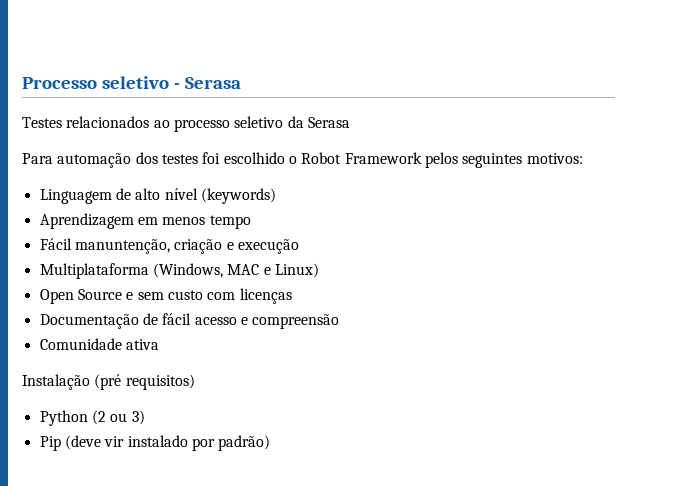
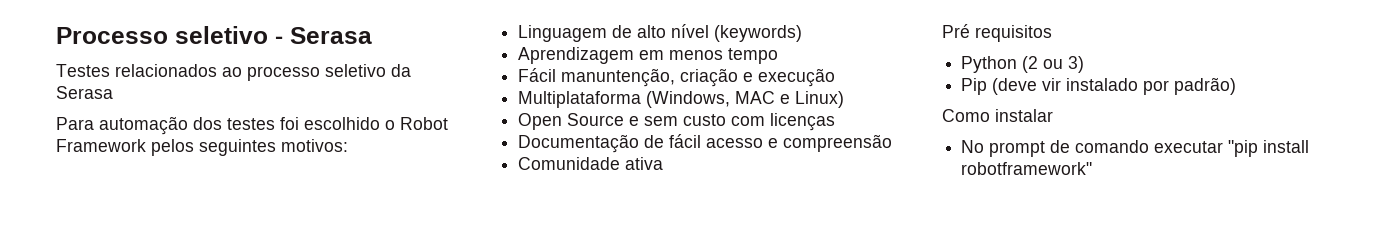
- Instalação (pré requisitos)
+ Pré requisitos
+ Como instalar
+ No prompt de comando executar "pip install robotframework"

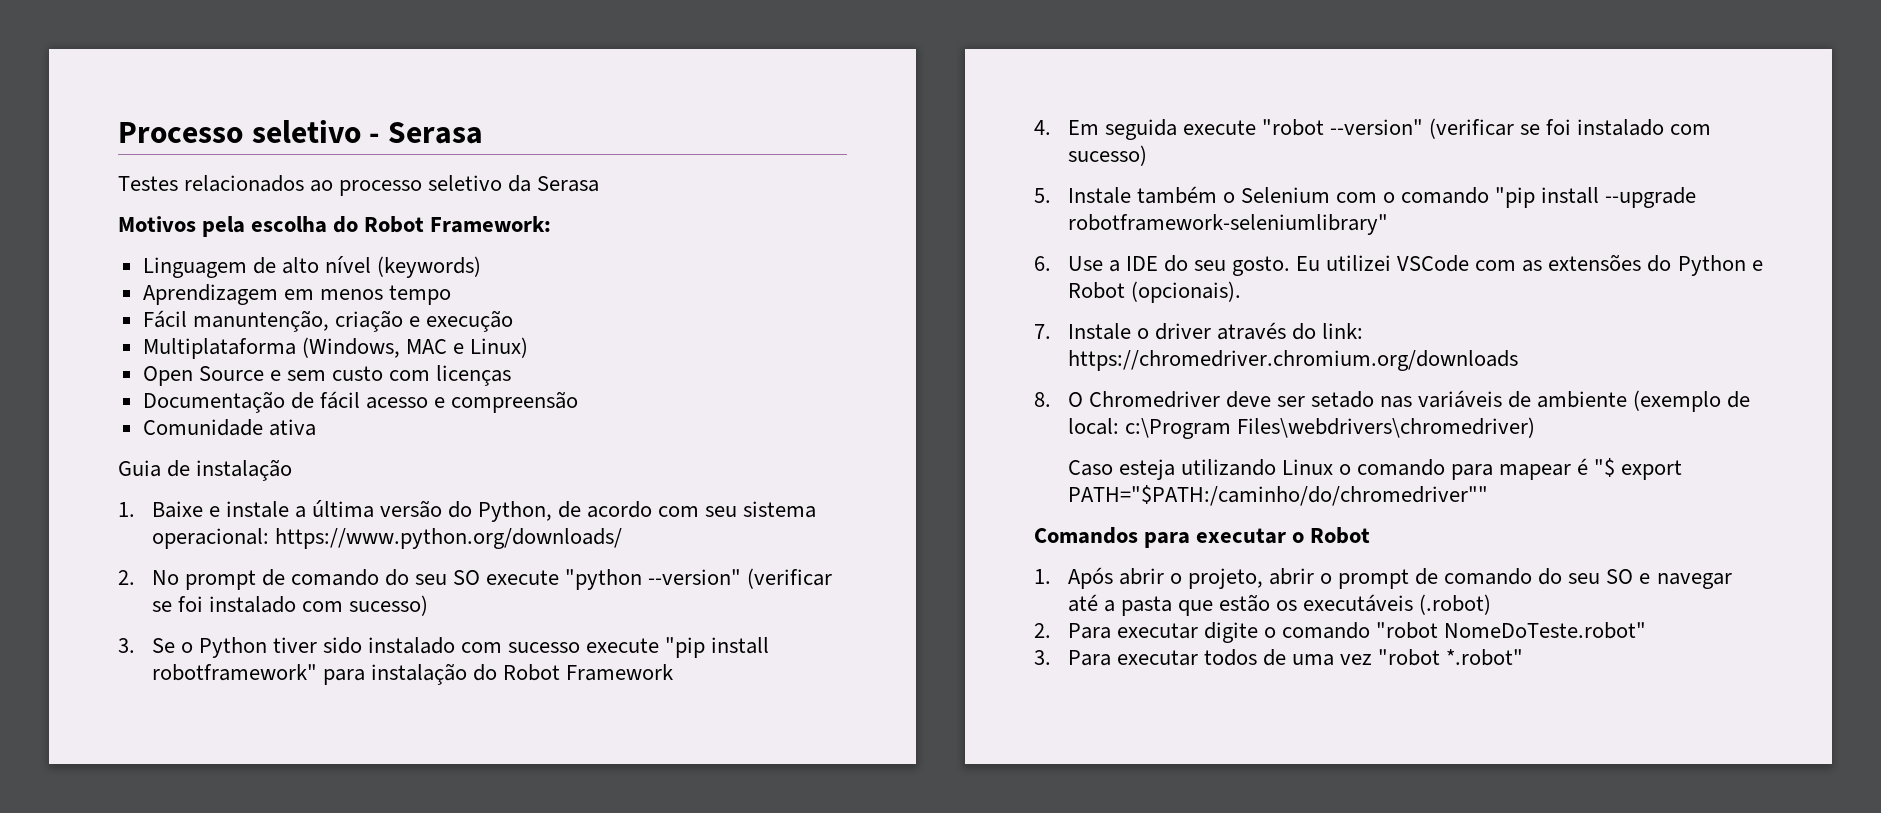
- Para automação dos testes foi escolhido o Robot Framework pelos seguintes motivos:
+ Motivos pela escolha do Robot Framework:
- Pré requisitos
- Python (2 ou 3)
- Pip (deve vir instalado por padrão)
- Como instalar
- No prompt de comando executar "pip install robotframework"
+ Guia de instalação
+ 1. Baixe e instale a última versão do Python, de acordo com seu sistema operacional: https://www.python.org/downloads/
+ 2. No prompt de comando do seu SO execute "python --version" (verificar se foi instalado com sucesso)
+ 3. Se o Python tiver sido instalado com sucesso execute "pip install robotframework" para instalação do Robot Framework
+ 4. Em seguida execute "robot --version" (verificar se foi instalado com sucesso)
+ 5. Instale também o Selenium com o comando "pip install --upgrade robotframework-seleniumlibrary"
+ 6. Use a IDE do seu gosto. Eu utilizei VSCode com as extensões do Python e Robot (opcionais).
+ 7. Instale o driver através do link: https://chromedriver.chromium.org/downloads
+ 8. O Chromedriver deve ser setado nas variáveis de ambiente (exemplo de local: c:\Program Files\webdrivers\chromedriver)
+ Caso esteja utilizando Linux o comando para mapear é "$ export PATH="$PATH:/caminho/do/chromedriver""
+ Comandos para executar o Robot
+ 1. Após abrir o projeto, abrir o prompt de comando do seu SO e navegar até a pasta que estão os executáveis (.robot)
+ 2. Para executar digite o comando "robot NomeDoTeste.robot"
+ 3. Para executar todos de uma vez "robot *.robot"

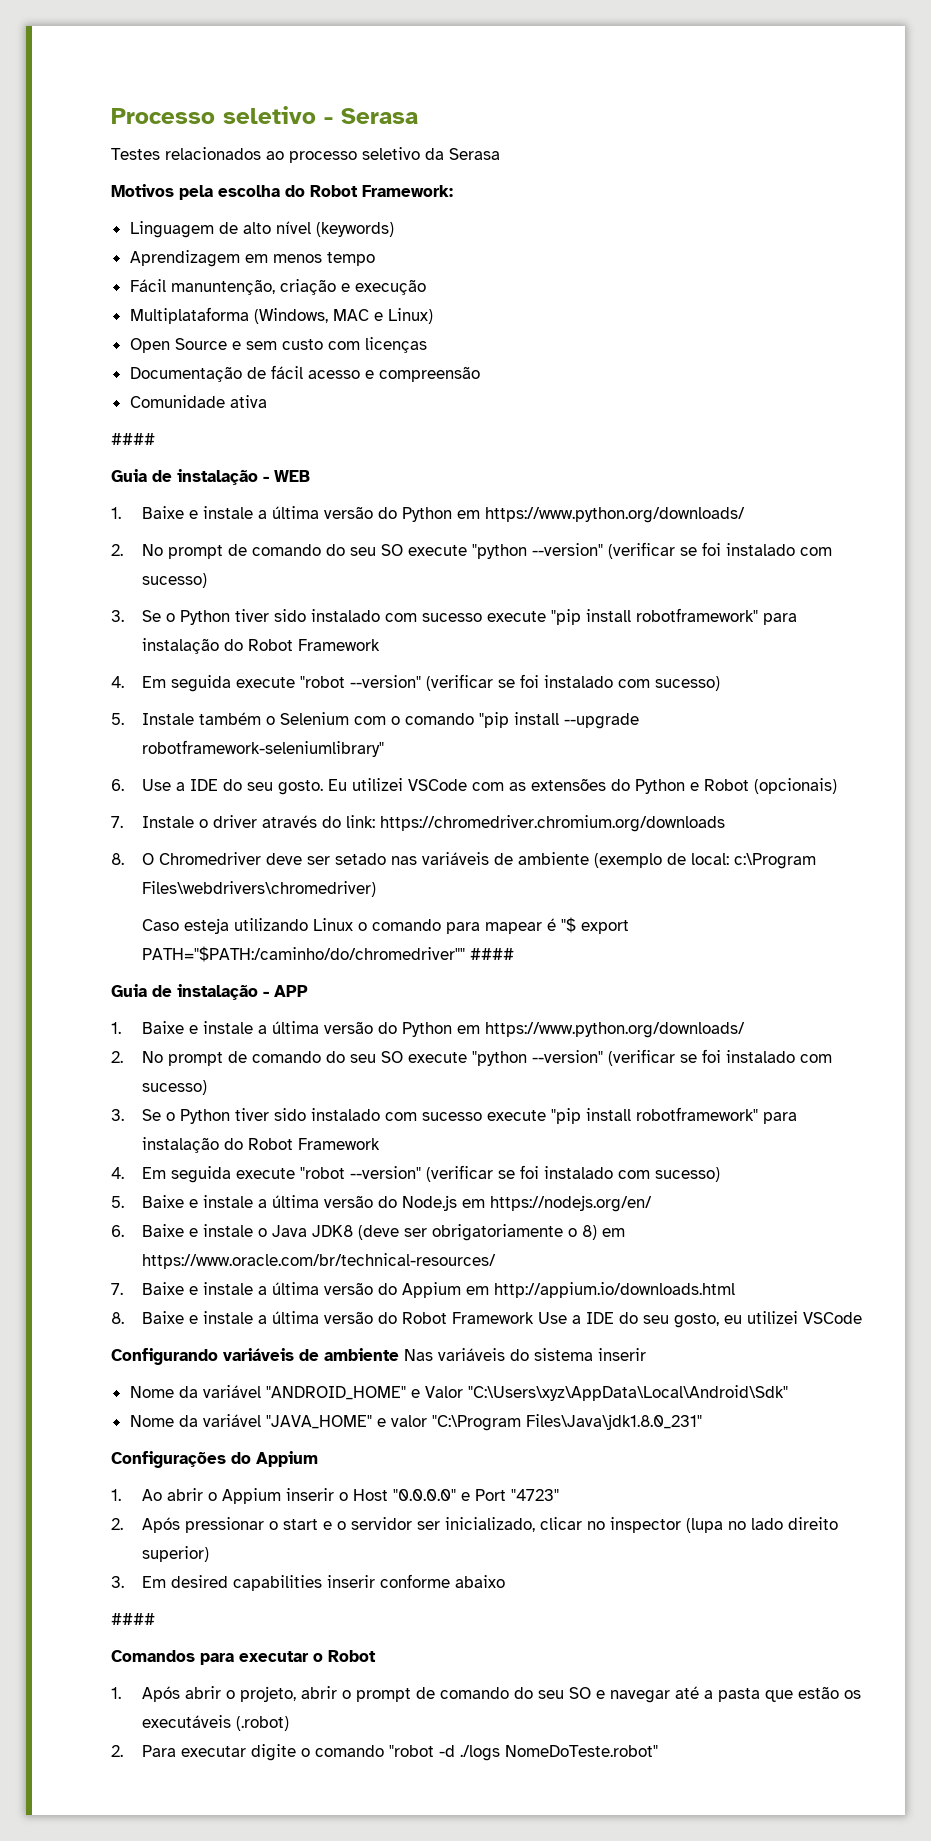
  Comunidade ativa
- Guia de instalação
- 1. Baixe e instale a última versão do Python, de acordo com seu sistema operacional: https://www.python.org/downloads/
+ ####
+ Guia de instalação - WEB
+ 1. Baixe e instale a última versão do Python em https://www.python.org/downloads/
- Eu utilizei VSCode com as extensões do Python e Robot (opcionais).
+ Eu utilizei VSCode com as extensões do Python e Robot (opcionais)
- Caso esteja utilizando Linux o comando para mapear é "$ export PATH="$PATH:/caminho/do/chromedriver""
+ Caso esteja utilizando Linux o comando para mapear é "$ export PATH="$PATH:/caminho/do/chromedriver"" ####
+ Guia de instalação - APP
+ 1. Baixe e instale a última versão do Python em https://www.python.org/downloads/
+ 2. No prompt de comando do seu SO execute "python --version" (verificar se foi instalado com sucesso)
+ 3. Se o Python tiver sido instalado com sucesso execute "pip install robotframework" para instalação do Robot Framework
+ 4. Em seguida execute "robot --version" (verificar se foi instalado com sucesso)
+ 5. Baixe e instale a última versão do Node.js em https://nodejs.org/en/
+ 6. Baixe e instale o Java JDK8 (deve ser obrigatoriamente o 8) em https://www.oracle.com/br/technical-resources/
+ 7. Baixe e instale a última versão do Appium em http://appium.io/downloads.html
+ 8. Baixe e instale a última versão do Robot Framework Use a IDE do seu gosto, eu utilizei VSCode
+ Configurando variáveis de ambiente Nas variáveis do sistema inserir
+ Nome da variável "ANDROID_HOME" e Valor "C:\Users\xyz\AppData\Local\Android\Sdk"
+ Nome da variável "JAVA_HOME" e valor "C:\Program Files\Java\jdk1.8.0_231"
+ Configurações do Appium
+ 1. Ao abrir o Appium inserir o Host "0.0.0.0" e Port "4723"
+ 2. Após pressionar o start e o servidor ser inicializado, clicar no inspector (lupa no lado direito superior)
+ 3. Em desired capabilities inserir conforme abaixo
+ ####
- 2. Para executar digite o comando "robot NomeDoTeste.robot"
+ 2. Para executar digite o comando "robot -d ./logs NomeDoTeste.robot"
- 3. Para executar todos de uma vez "robot *.robot"

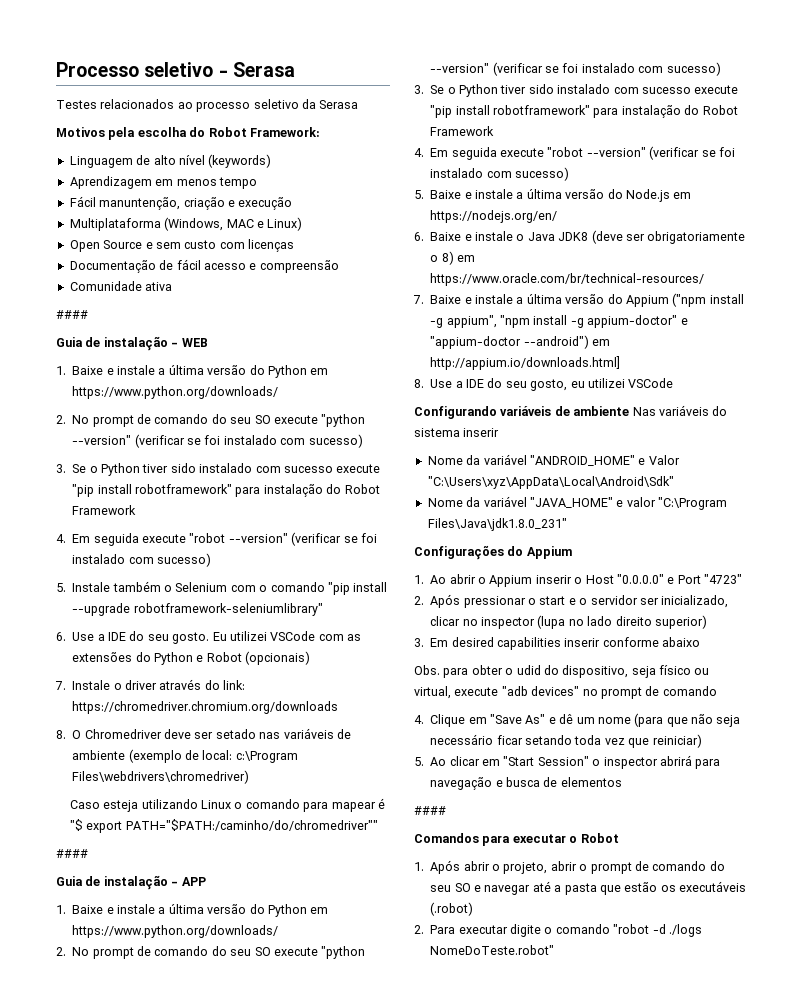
- Caso esteja utilizando Linux o comando para mapear é "$ export PATH="$PATH:/caminho/do/chromedriver"" ####
+ Caso esteja utilizando Linux o comando para mapear é "$ export PATH="$PATH:/caminho/do/chromedriver""
+ ####
- 7. Baixe e instale a última versão do Appium em http://appium.io/downloads.html
- 8. Baixe e instale a última versão do Robot Framework Use a IDE do seu gosto, eu utilizei VSCode
+ 7. Baixe e instale a última versão do Appium ("npm install -g appium", "npm install -g appium-doctor" e "appium-doctor --android") em http://appium.io/downloads.html]
+ 8. Use a IDE do seu gosto, eu utilizei VSCode
+ Obs. para obter o udid do dispositivo, seja físico ou virtual, execute "adb devices" no prompt de comando
+ 4. Clique em "Save As" e dê um nome (para que não seja necessário ficar setando toda vez que reiniciar)
+ 5. Ao clicar em "Start Session" o inspector abrirá para navegação e busca de elementos

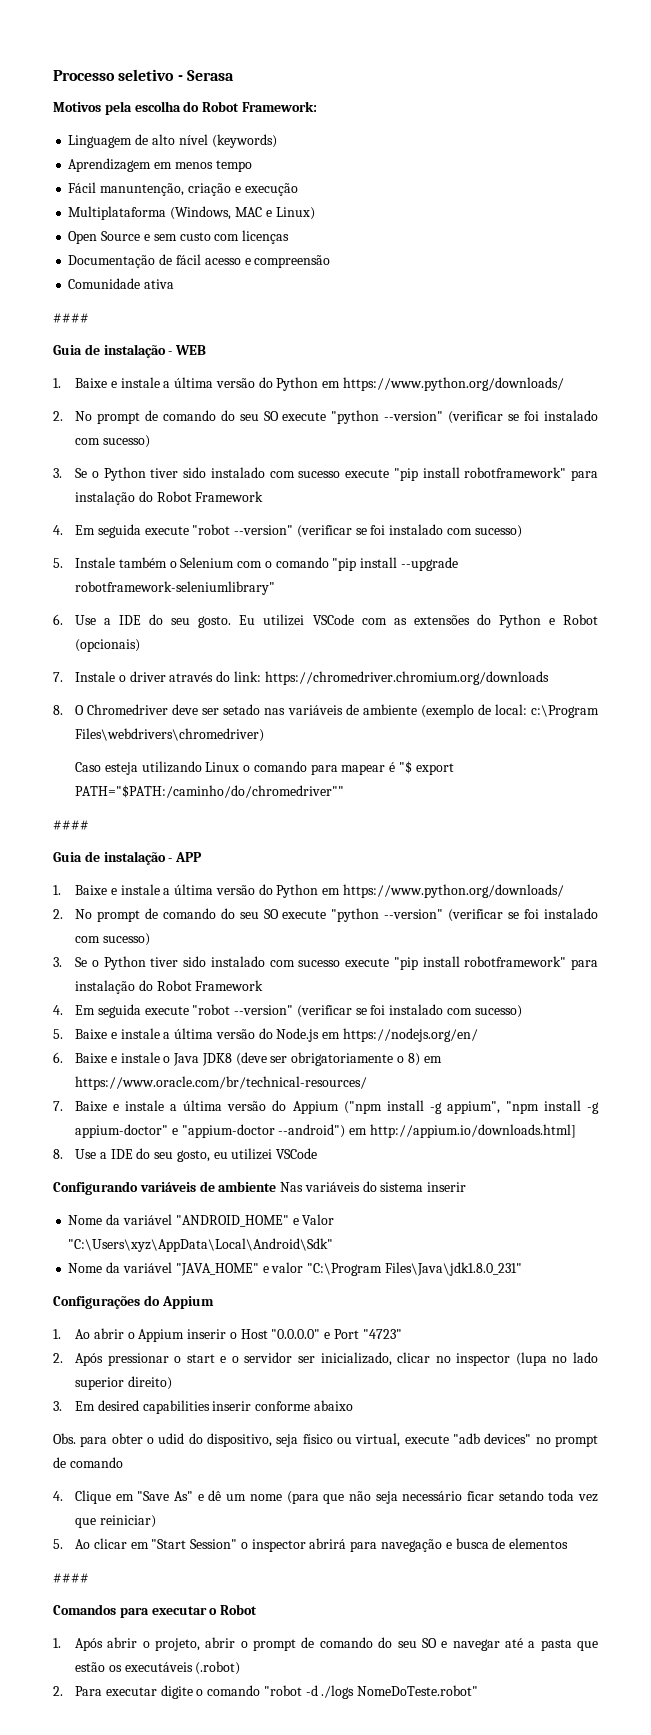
- Testes relacionados ao processo seletivo da Serasa
- 2. Após pressionar o start e o servidor ser inicializado, clicar no inspector (lupa no lado direito superior)
+ 2. Após pressionar o start e o servidor ser inicializado, clicar no inspector (lupa no lado superior direito)

